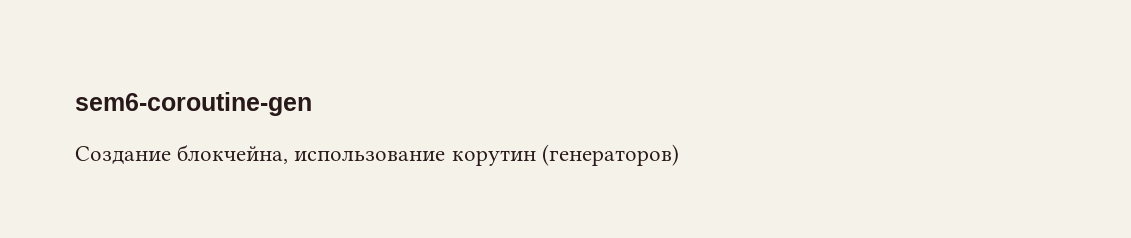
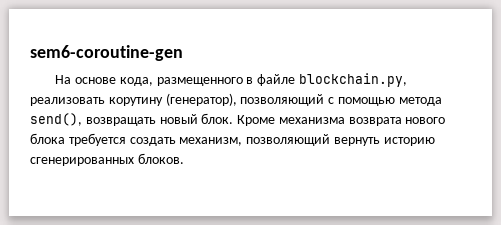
- Создание блокчейна, использование корутин (генераторов)
+ На основе кода, размещенного в файле blockchain.py, реализовать корутину (генератор), позволяющий с помощью метода send(), возвращать новый блок. Кроме механизма возврата нового блока требуется создать механизм, позволяющий вернуть историю сгенерированных блоков.

